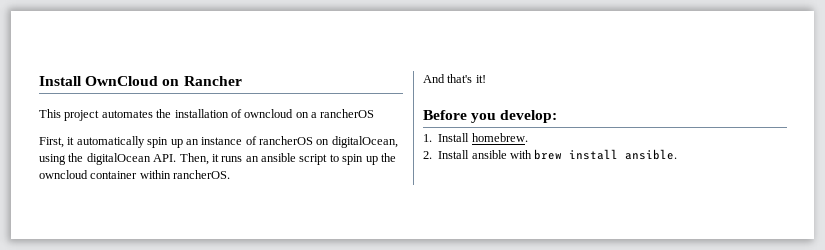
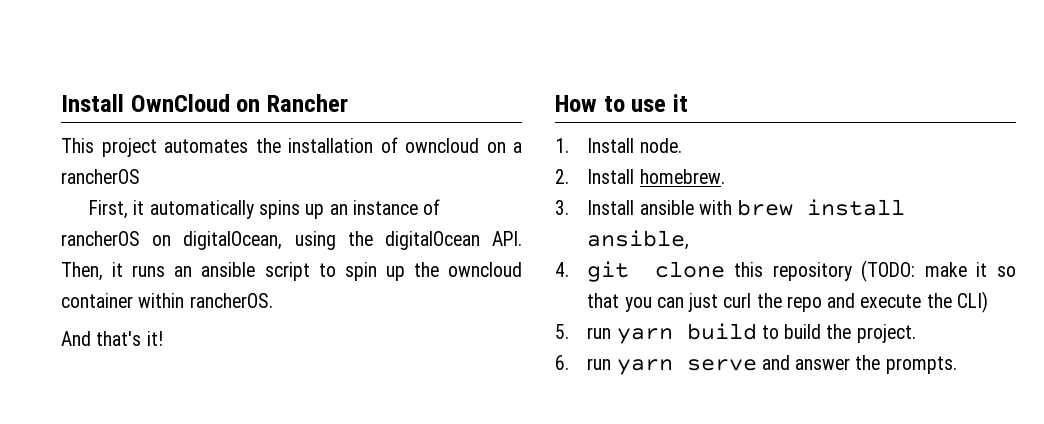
- First, it automatically spin up an instance of rancherOS on digitalOcean, using the digitalOcean API. Then, it runs an ansible script to spin up the owncloud container within rancherOS.
+ First, it automatically spins up an instance of rancherOS on digitalOcean, using the digitalOcean API. Then, it runs an ansible script to spin up the owncloud container within rancherOS.
- Before you develop:
- 1. Install homebrew.
+ How to use it
+ 1. Install node.
+ 2. Install homebrew.
- 2. Install ansible with brew install ansible.
+ 3. Install ansible with brew install ansible,
+ 4. git clone this repository (TODO: make it so that you can just curl the repo and execute the CLI)
+ 5. run yarn build to build the project.
+ 6. run yarn serve and answer the prompts.

